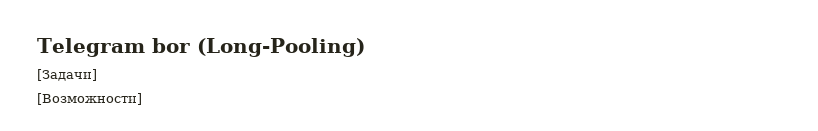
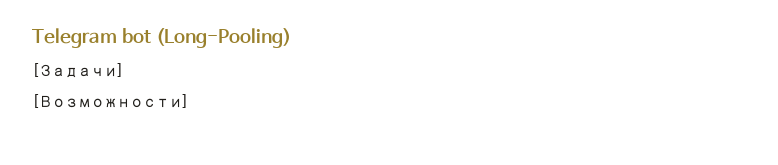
- Telegram bor (Long-Pooling)
+ Telegram bot (Long-Pooling)

